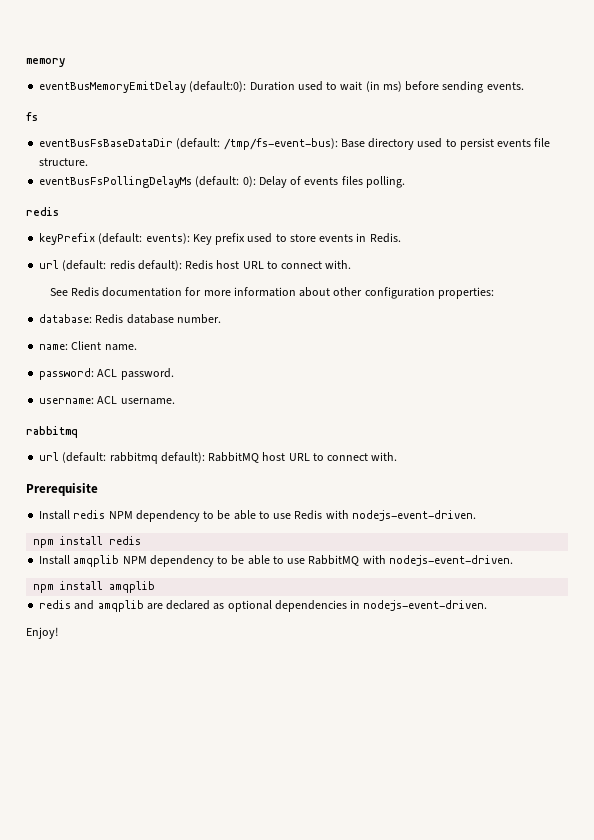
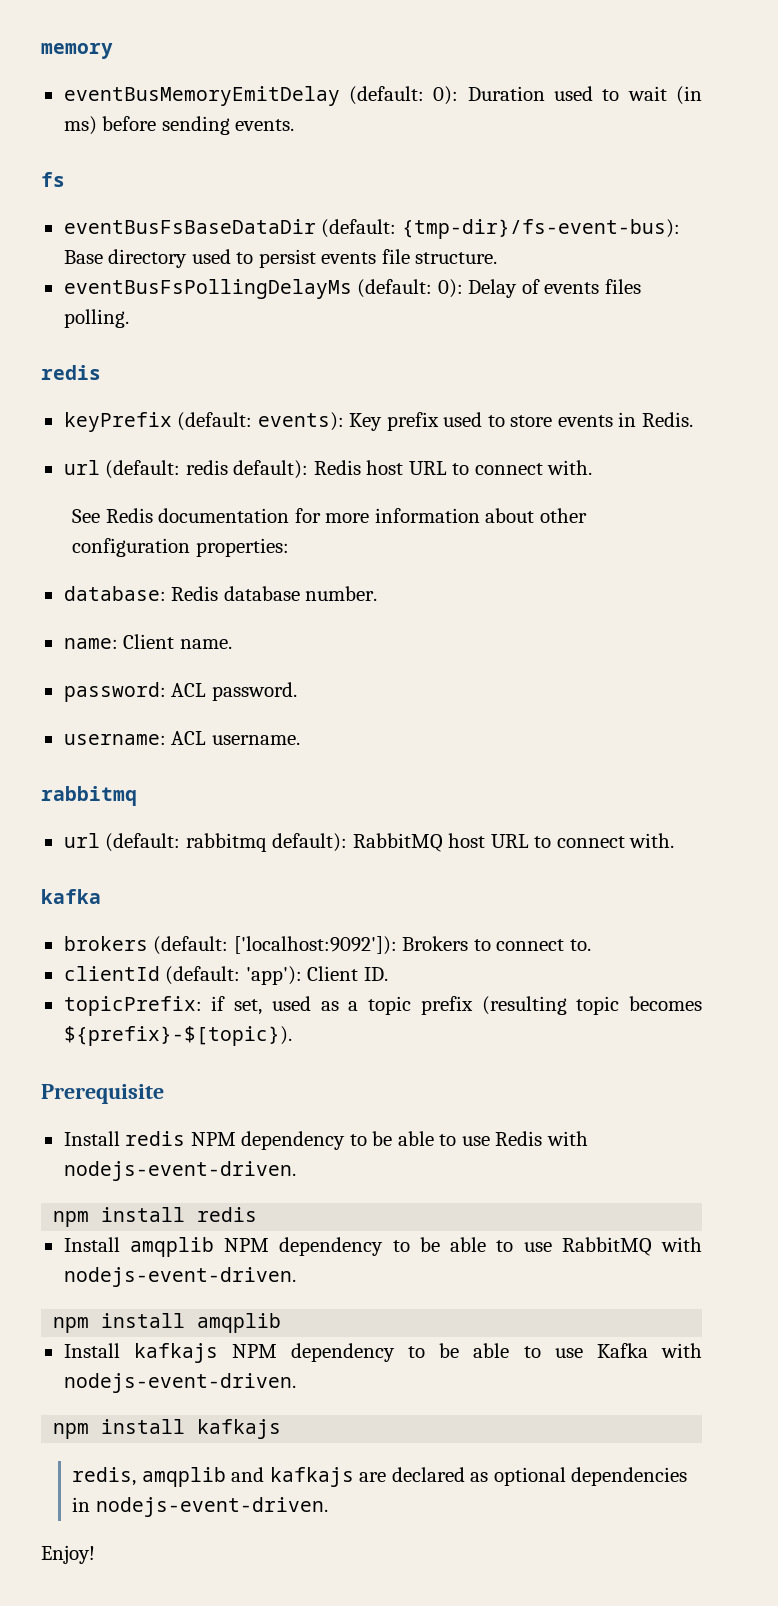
- eventBusMemoryEmitDelay (default:0): Duration used to wait (in ms) before sending events.
+ eventBusMemoryEmitDelay (default: 0): Duration used to wait (in ms) before sending events.
- eventBusFsBaseDataDir (default: /tmp/fs-event-bus): Base directory used to persist events file structure.
+ eventBusFsBaseDataDir (default: {tmp-dir}/fs-event-bus): Base directory used to persist events file structure.
+ kafka
+ brokers (default: ['localhost:9092']): Brokers to connect to.
+ clientId (default: 'app'): Client ID.
+ topicPrefix: if set, used as a topic prefix (resulting topic becomes ${prefix}-$[topic}).
- redis and amqplib are declared as optional dependencies in nodejs-event-driven.
+ Install kafkajs NPM dependency to be able to use Kafka with nodejs-event-driven.
+ npm install kafkajs
+ redis, amqplib and kafkajs are declared as optional dependencies in nodejs-event-driven.

